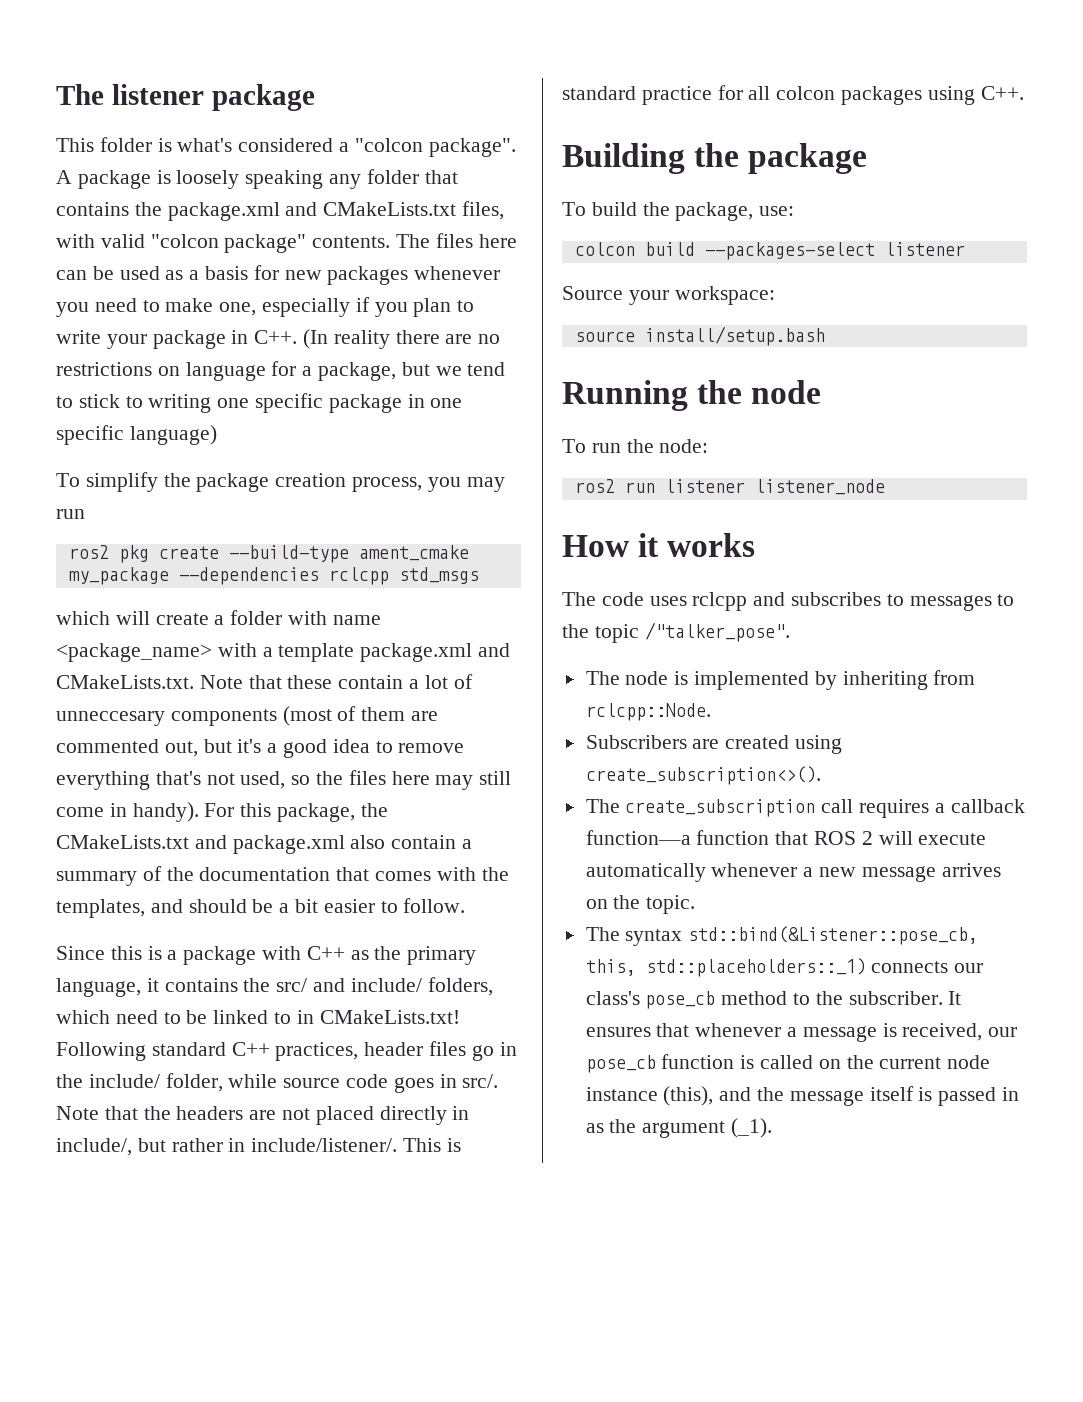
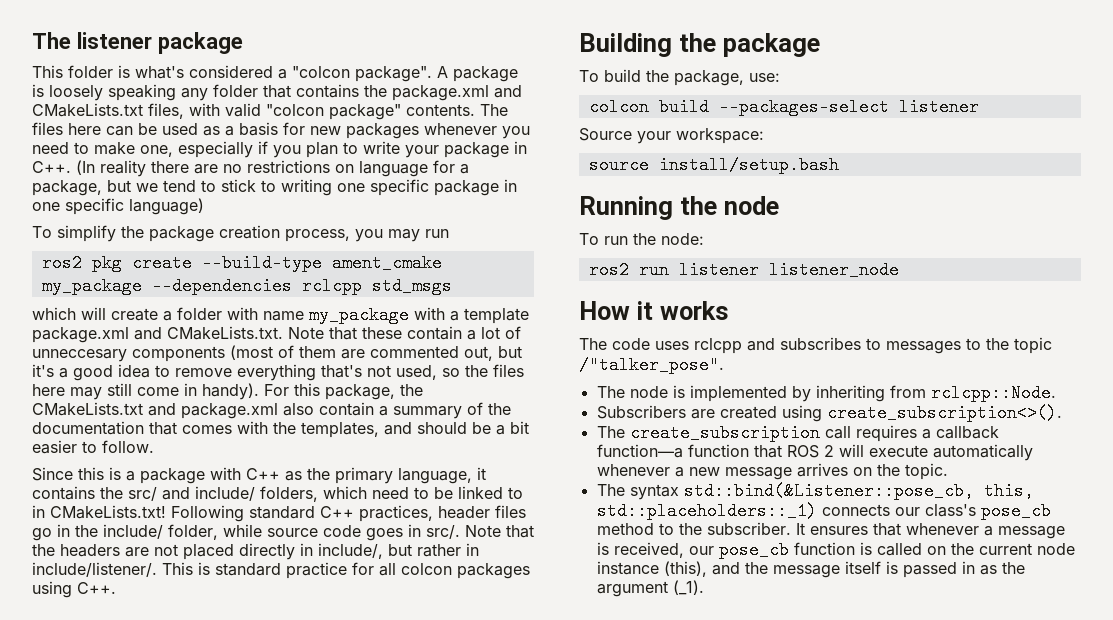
- which will create a folder with name <package_name> with a template package.xml and CMakeLists.txt. Note that these contain a lot of unneccesary components (most of them are commented out, but it's a good idea to remove everything that's not used, so the files here may still come in handy).
+ which will create a folder with name my_package with a template package.xml and CMakeLists.txt. Note that these contain a lot of unneccesary components (most of them are commented out, but it's a good idea to remove everything that's not used, so the files here may still come in handy).

